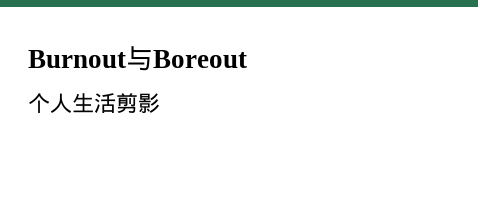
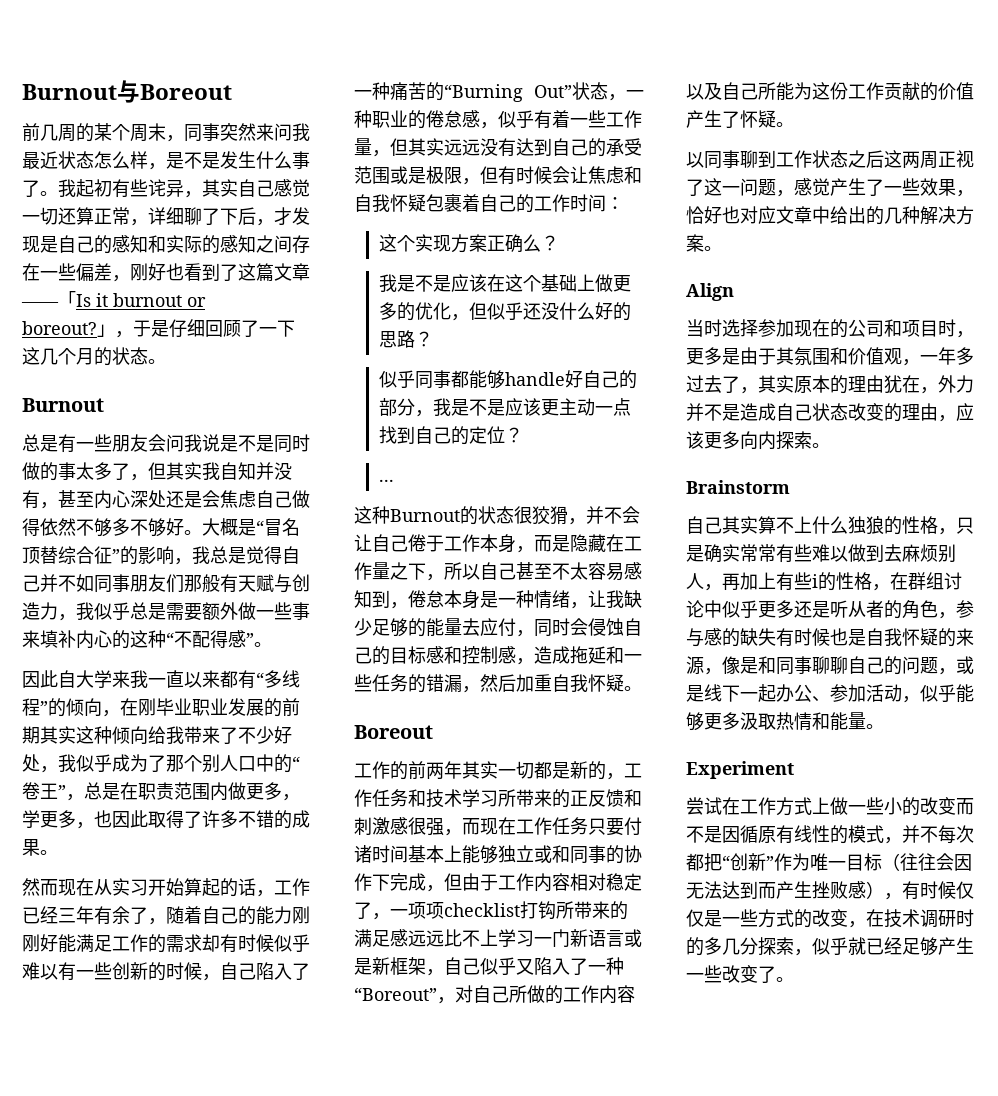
- 个人生活剪影
+ 前几周的某个周末，同事突然来问我最近状态怎么样，是不是发生什么事了。我起初有些诧异，其实自己感觉一切还算正常，详细聊了下后，才发现是自己的感知和实际的感知之间存在一些偏差，刚好也看到了这篇文章——「Is it burnout or boreout?」，于是仔细回顾了一下这几个月的状态。
+ Burnout
+ 总是有一些朋友会问我说是不是同时做的事太多了，但其实我自知并没有，甚至内心深处还是会焦虑自己做得依然不够多不够好。大概是“冒名顶替综合征”的影响，我总是觉得自己并不如同事朋友们那般有天赋与创造力，我似乎总是需要额外做一些事来填补内心的这种“不配得感”。
+ 因此自大学来我一直以来都有“多线程”的倾向，在刚毕业职业发展的前期其实这种倾向给我带来了不少好处，我似乎成为了那个别人口中的“卷王”，总是在职责范围内做更多，学更多，也因此取得了许多不错的成果。
+ 然而现在从实习开始算起的话，工作已经三年有余了，随着自己的能力刚刚好能满足工作的需求却有时候似乎难以有一些创新的时候，自己陷入了一种痛苦的“Burning Out”状态，一种职业的倦怠感，似乎有着一些工作量，但其实远远没有达到自己的承受范围或是极限，但有时候会让焦虑和自我怀疑包裹着自己的工作时间：
+ 这个实现方案正确么？
+ 我是不是应该在这个基础上做更多的优化，但似乎还没什么好的思路？
+ 似乎同事都能够handle好自己的部分，我是不是应该更主动一点找到自己的定位？
+ ...
+ 这种Burnout的状态很狡猾，并不会让自己倦于工作本身，而是隐藏在工作量之下，所以自己甚至不太容易感知到，倦怠本身是一种情绪，让我缺少足够的能量去应付，同时会侵蚀自己的目标感和控制感，造成拖延和一些任务的错漏，然后加重自我怀疑。
+ Boreout
+ 工作的前两年其实一切都是新的，工作任务和技术学习所带来的正反馈和刺激感很强，而现在工作任务只要付诸时间基本上能够独立或和同事的协作下完成，但由于工作内容相对稳定了，一项项checklist打钩所带来的满足感远远比不上学习一门新语言或是新框架，自己似乎又陷入了一种“Boreout”，对自己所做的工作内容以及自己所能为这份工作贡献的价值产生了怀疑。
+ 以同事聊到工作状态之后这两周正视了这一问题，感觉产生了一些效果，恰好也对应文章中给出的几种解决方案。
+ Align
+ 当时选择参加现在的公司和项目时，更多是由于其氛围和价值观，一年多过去了，其实原本的理由犹在，外力并不是造成自己状态改变的理由，应该更多向内探索。
+ Brainstorm
+ 自己其实算不上什么独狼的性格，只是确实常常有些难以做到去麻烦别人，再加上有些i的性格，在群组讨论中似乎更多还是听从者的角色，参与感的缺失有时候也是自我怀疑的来源，像是和同事聊聊自己的问题，或是线下一起办公、参加活动，似乎能够更多汲取热情和能量。
+ Experiment
+ 尝试在工作方式上做一些小的改变而不是因循原有线性的模式，并不每次都把“创新”作为唯一目标（往往会因无法达到而产生挫败感），有时候仅仅是一些方式的改变，在技术调研时的多几分探索，似乎就已经足够产生一些改变了。

